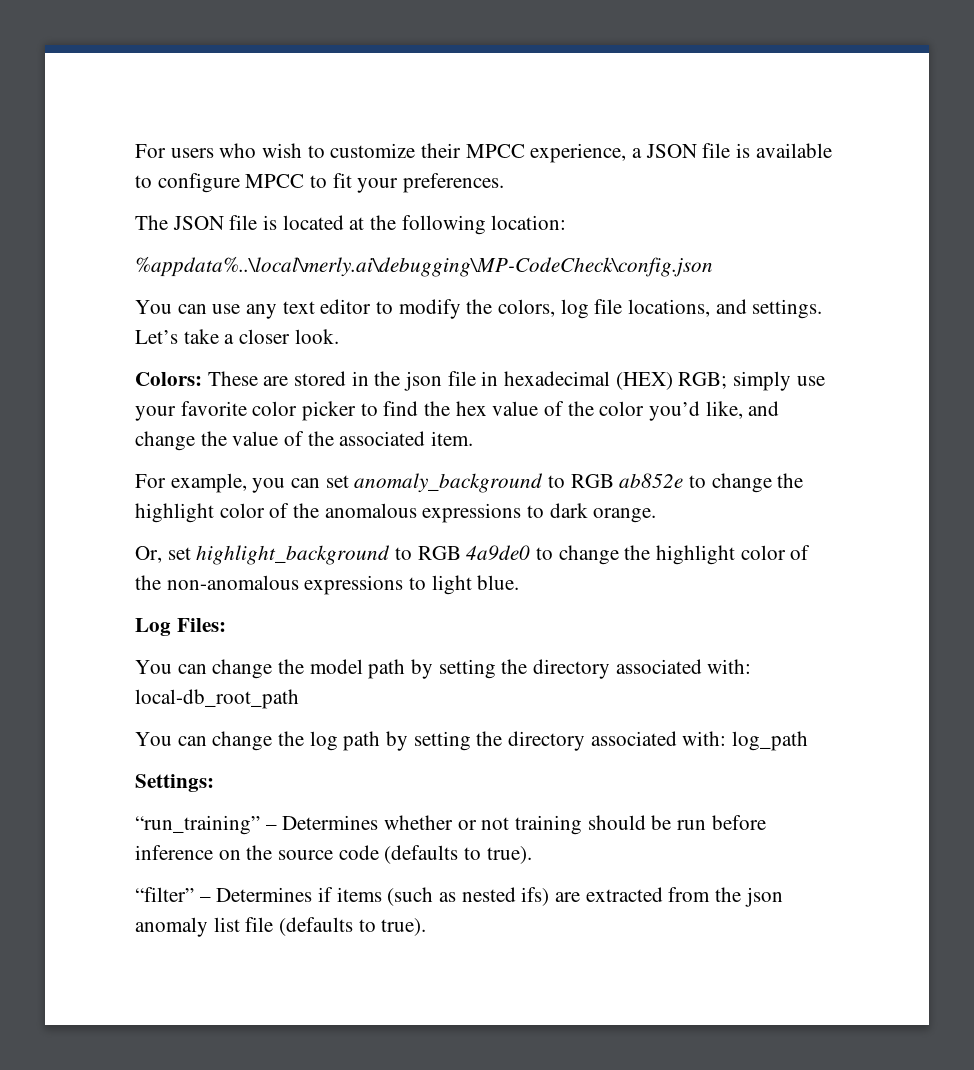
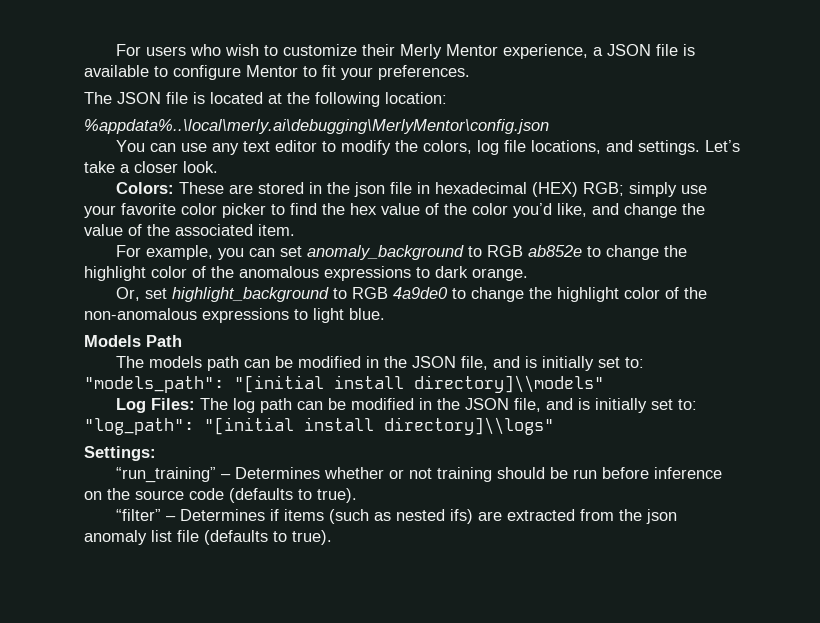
- For users who wish to customize their MPCC experience, a JSON file is available to configure MPCC to fit your preferences.
+ For users who wish to customize their Merly Mentor experience, a JSON file is available to configure Mentor to fit your preferences.
- %appdata%..\local\merly.ai\debugging\MP-CodeCheck\config.json
+ %appdata%..\local\merly.ai\debugging\MerlyMentor\config.json
- Log Files:
- You can change the model path by setting the directory associated with: local-db_root_path
- You can change the log path by setting the directory associated with: log_path
+ Models Path
+ The models path can be modified in the JSON file, and is initially set to: "models_path": "[initial install directory]\\models"
+ Log Files: The log path can be modified in the JSON file, and is initially set to: "log_path": "[initial install directory]\\logs"

